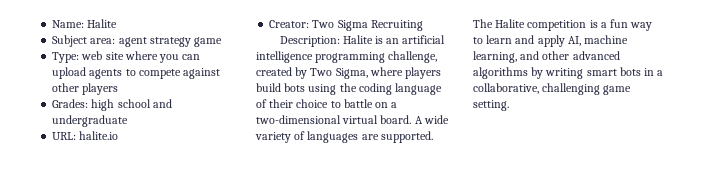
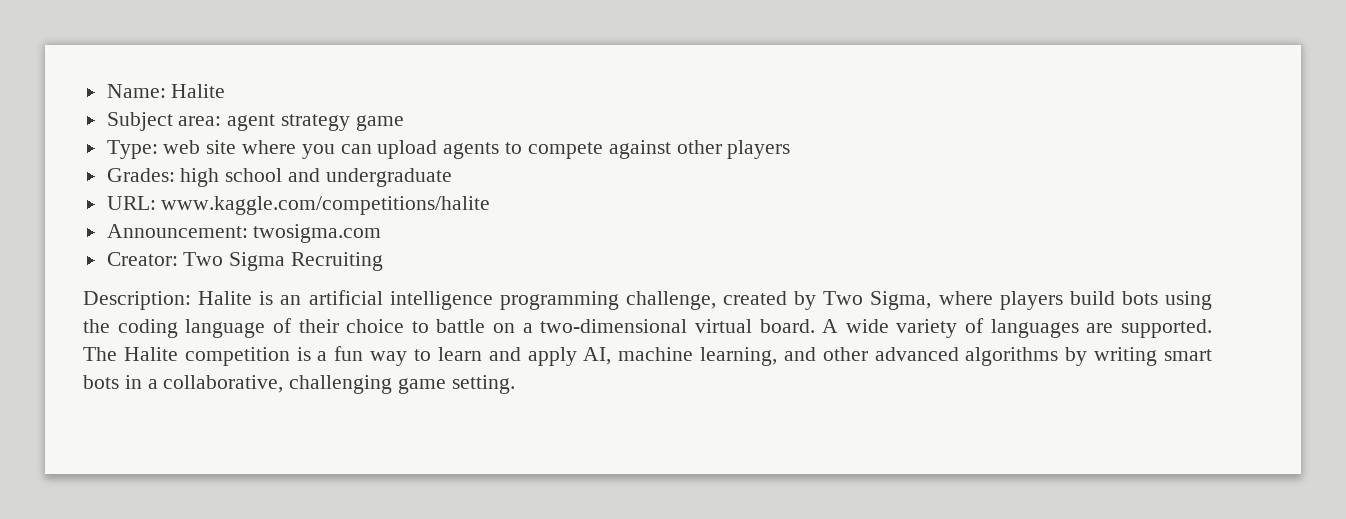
- URL: halite.io
+ URL: www.kaggle.com/competitions/halite
+ Announcement: twosigma.com

